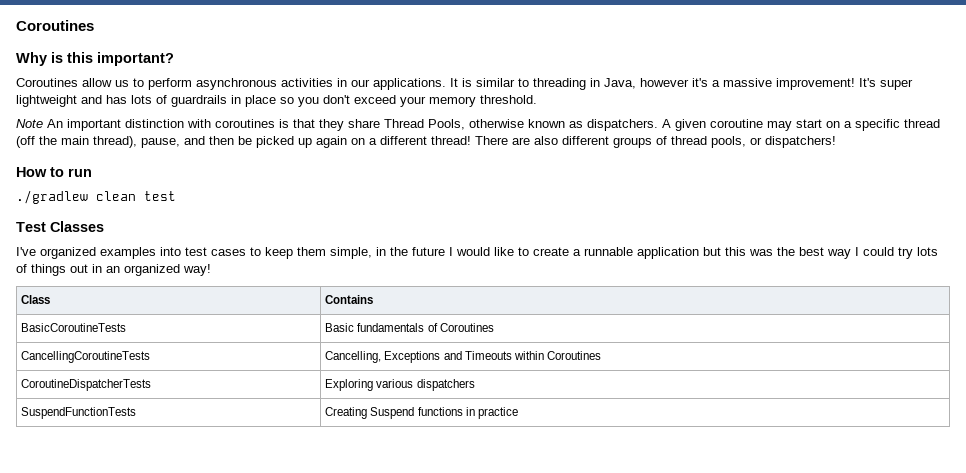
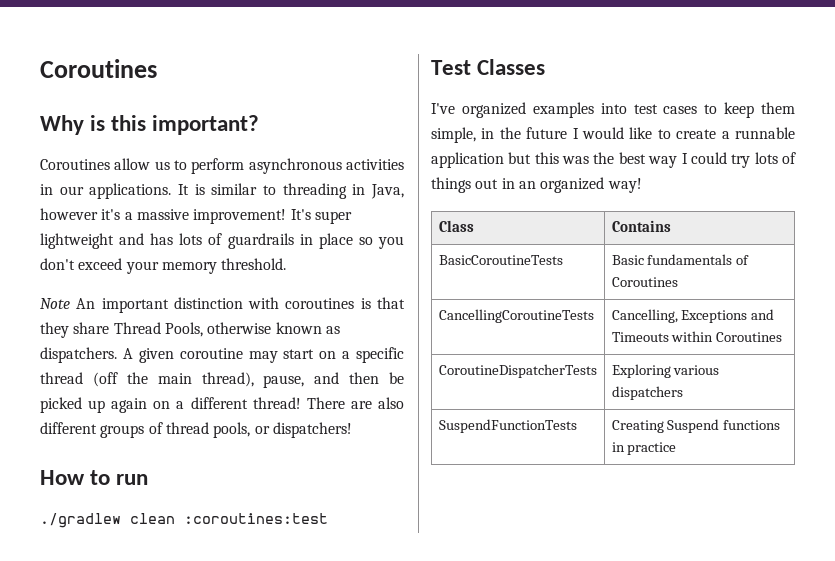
- ./gradlew clean test
+ ./gradlew clean :coroutines:test

